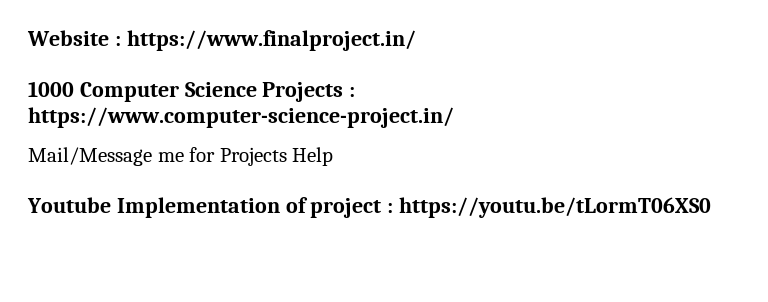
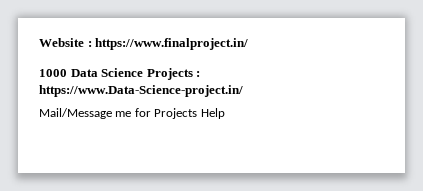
- 1000 Computer Science Projects : https://www.computer-science-project.in/
+ 1000 Data Science Projects : https://www.Data-Science-project.in/
- Youtube Implementation of project : https://youtu.be/tLormT06XS0

